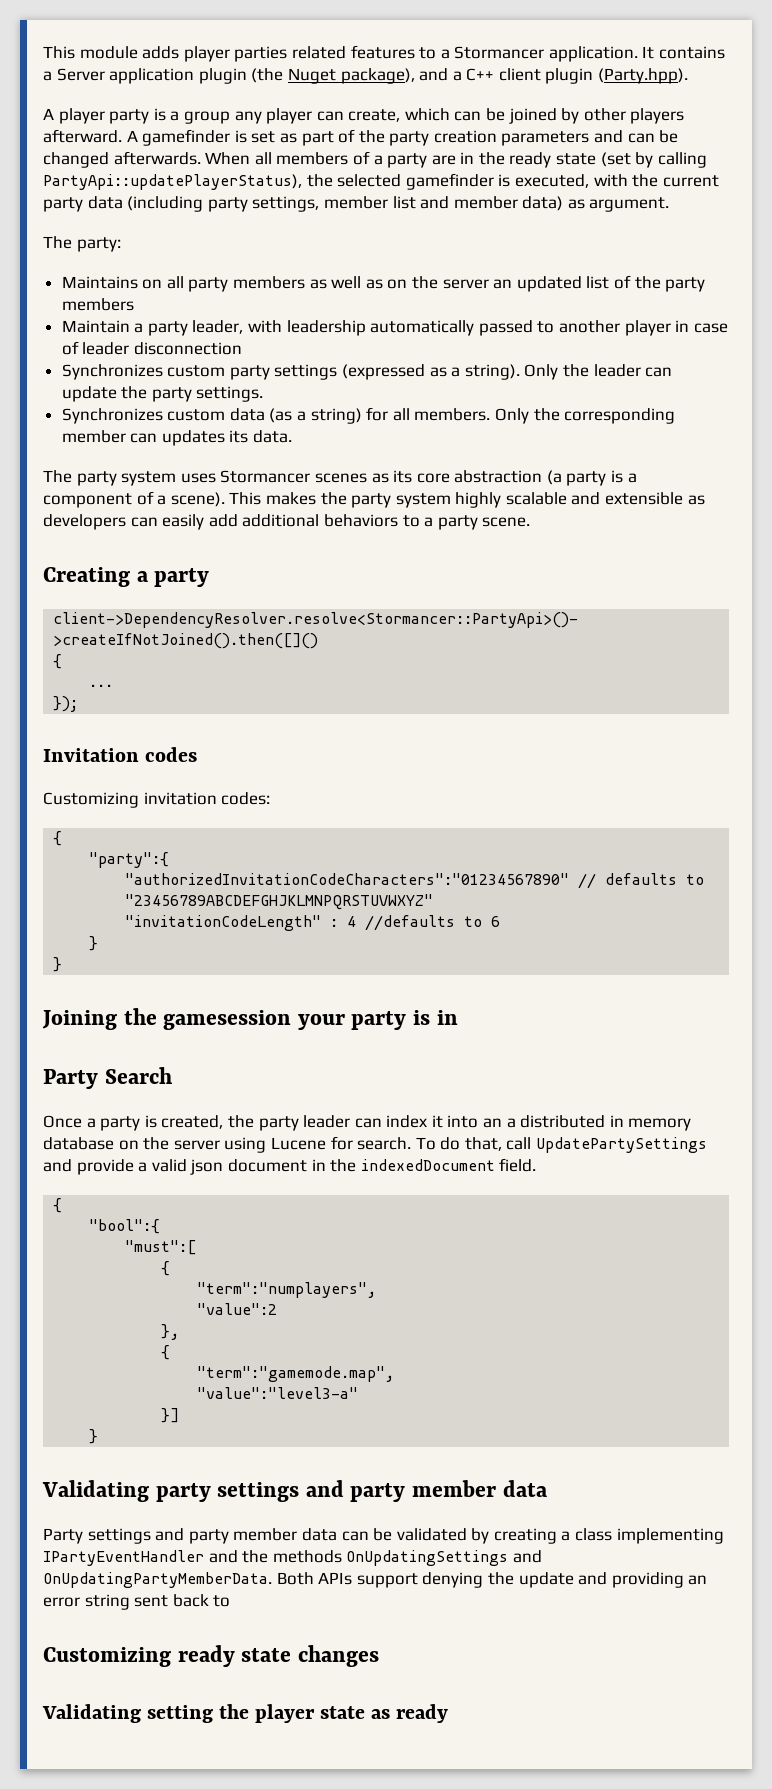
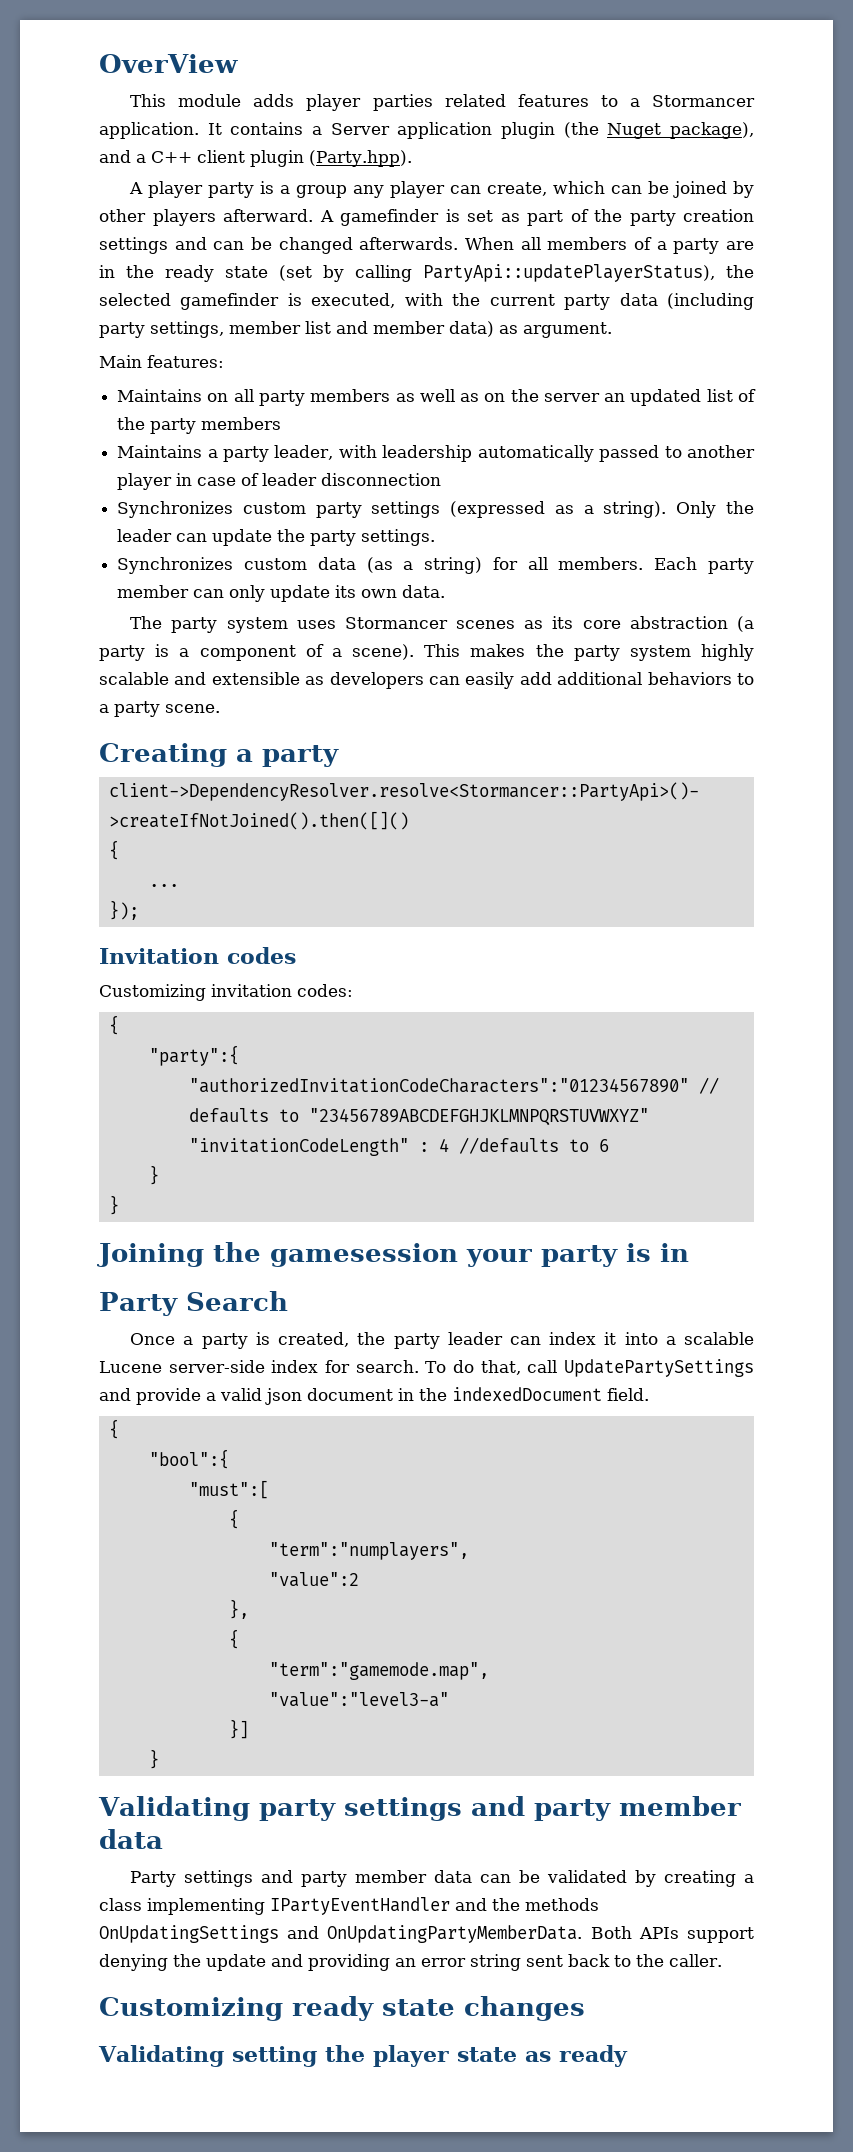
+ OverView
- A gamefinder is set as part of the party creation parameters and can be changed afterwards.
+ A gamefinder is set as part of the party creation settings and can be changed afterwards.
- The party:
+ Main features:
- Maintain a party leader, with leadership automatically passed to another player in case of leader disconnection
+ Maintains a party leader, with leadership automatically passed to another player in case of leader disconnection
- Only the corresponding member can updates its data.
+ Each party member can only update its own data.
- Once a party is created, the party leader can index it into an a distributed in memory database on the server using Lucene for search.
+ Once a party is created, the party leader can index it into a scalable Lucene server-side index for search.
- Both APIs support denying the update and providing an error string sent back to
+ Both APIs support denying the update and providing an error string sent back to the caller.

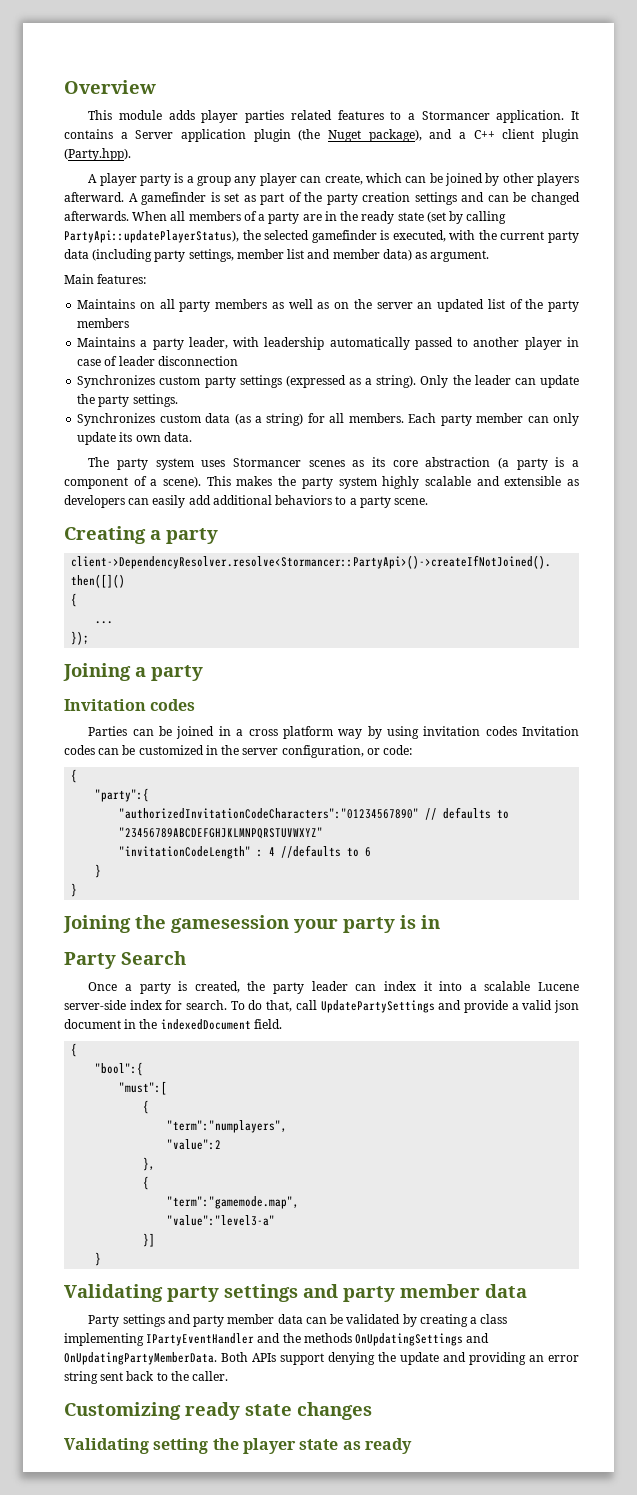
- OverView
+ Overview
+ Joining a party
- Customizing invitation codes:
+ Parties can be joined in a cross platform way by using invitation codes Invitation codes can be customized in the server configuration, or code:

